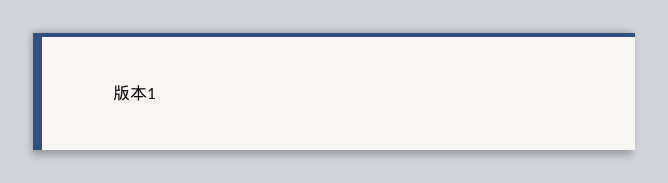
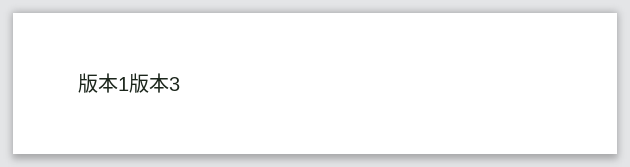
- 版本1
+ 版本1版本3

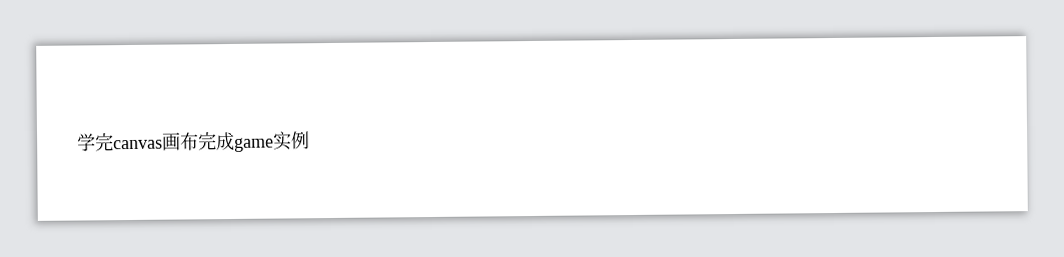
- 版本1版本3
+ 学完canvas画布完成game实例

